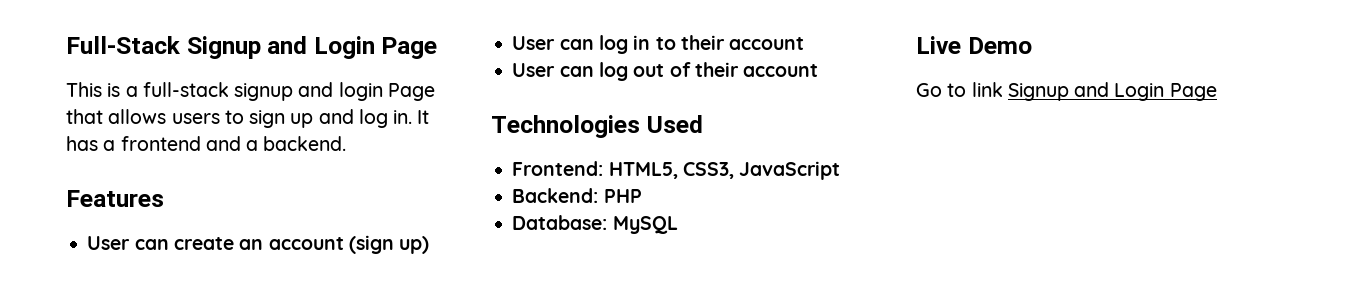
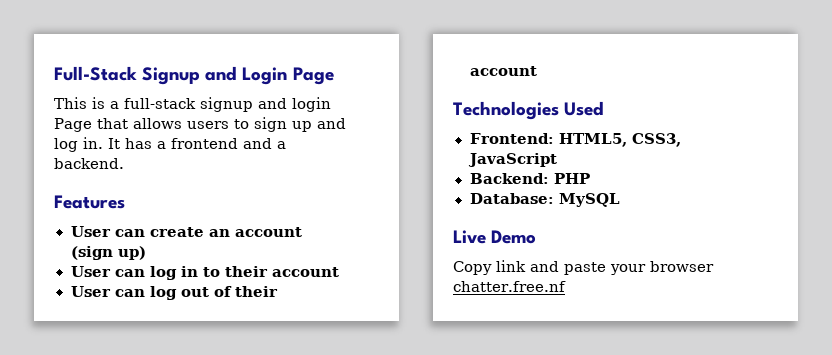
- Go to link Signup and Login Page
+ Copy link and paste your browser chatter.free.nf

